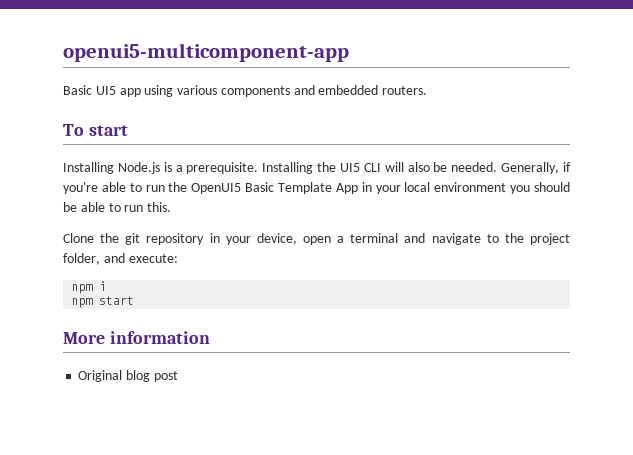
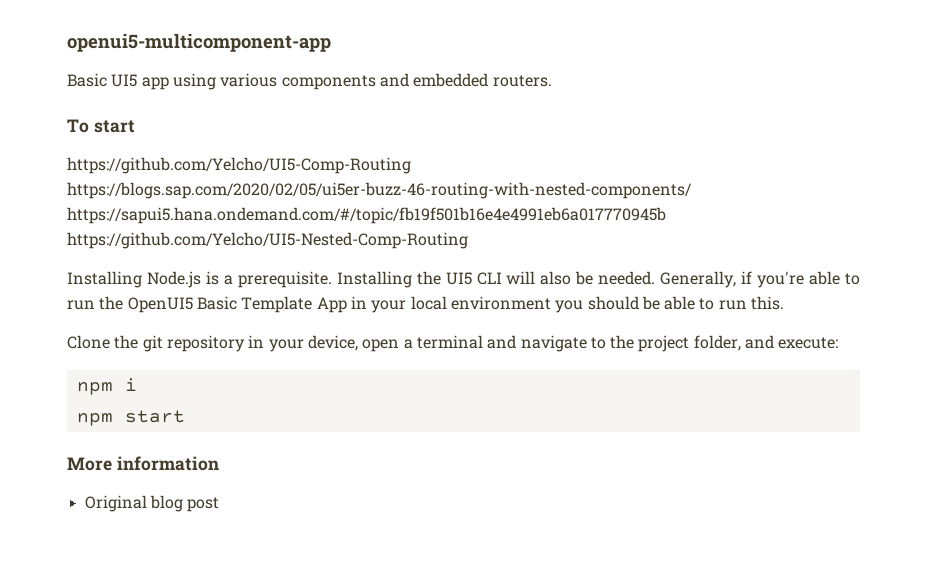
+ https://github.com/Yelcho/UI5-Comp-Routing https://blogs.sap.com/2020/02/05/ui5er-buzz-46-routing-with-nested-components/ https://sapui5.hana.ondemand.com/#/topic/fb19f501b16e4e4991eb6a017770945b https://github.com/Yelcho/UI5-Nested-Comp-Routing

